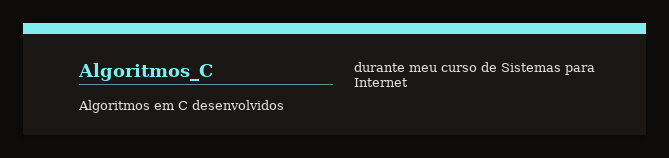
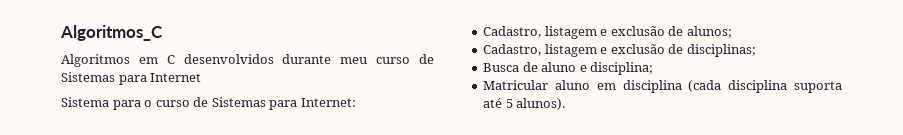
+ Sistema para o curso de Sistemas para Internet:
+ Cadastro, listagem e exclusão de alunos;
+ Cadastro, listagem e exclusão de disciplinas;
+ Busca de aluno e disciplina;
+ Matricular aluno em disciplina (cada disciplina suporta até 5 alunos).

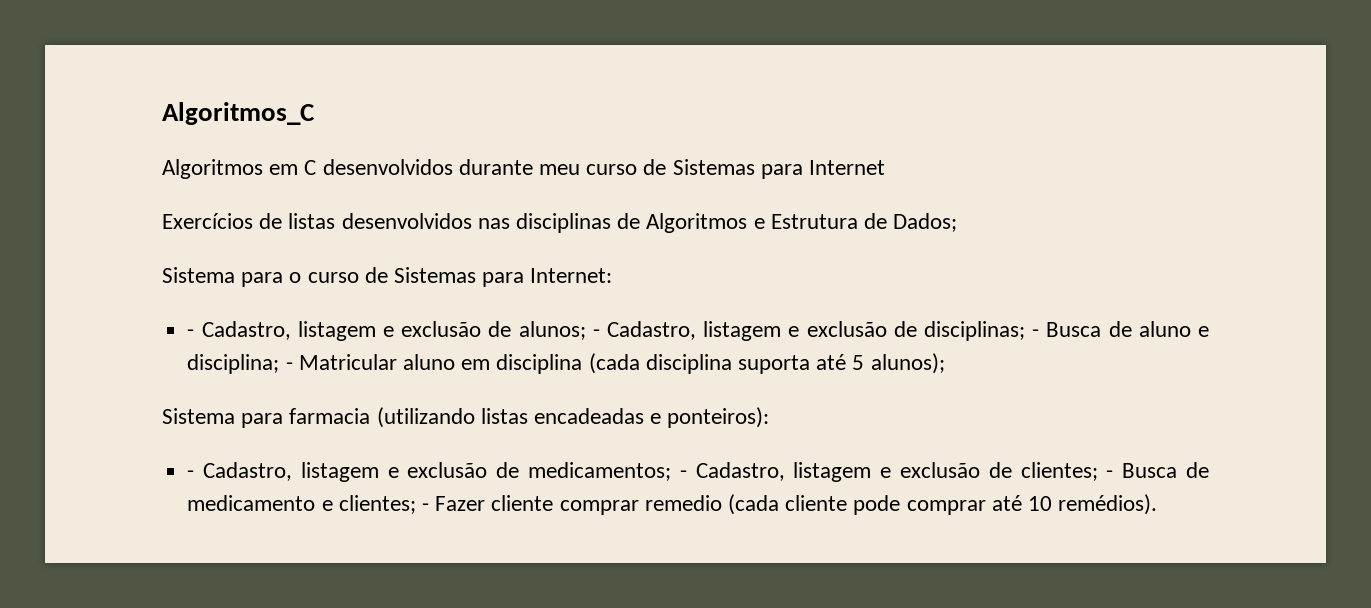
+ Exercícios de listas desenvolvidos nas disciplinas de Algoritmos e Estrutura de Dados;
- Cadastro, listagem e exclusão de alunos;
- Cadastro, listagem e exclusão de disciplinas;
- Busca de aluno e disciplina;
- Matricular aluno em disciplina (cada disciplina suporta até 5 alunos).
+ - Cadastro, listagem e exclusão de alunos; - Cadastro, listagem e exclusão de disciplinas; - Busca de aluno e disciplina; - Matricular aluno em disciplina (cada disciplina suporta até 5 alunos);
+ Sistema para farmacia (utilizando listas encadeadas e ponteiros):
+ - Cadastro, listagem e exclusão de medicamentos; - Cadastro, listagem e exclusão de clientes; - Busca de medicamento e clientes; - Fazer cliente comprar remedio (cada cliente pode comprar até 10 remédios).

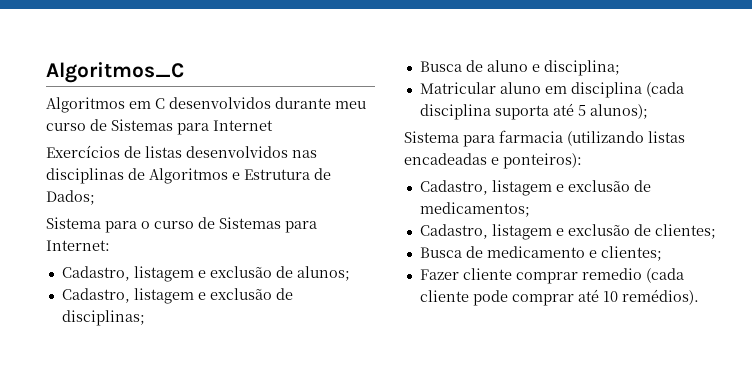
- - Cadastro, listagem e exclusão de alunos; - Cadastro, listagem e exclusão de disciplinas; - Busca de aluno e disciplina; - Matricular aluno em disciplina (cada disciplina suporta até 5 alunos);
+ Cadastro, listagem e exclusão de alunos;
+ Cadastro, listagem e exclusão de disciplinas;
+ Busca de aluno e disciplina;
+ Matricular aluno em disciplina (cada disciplina suporta até 5 alunos);
- - Cadastro, listagem e exclusão de medicamentos; - Cadastro, listagem e exclusão de clientes; - Busca de medicamento e clientes; - Fazer cliente comprar remedio (cada cliente pode comprar até 10 remédios).
+ Cadastro, listagem e exclusão de medicamentos;
+ Cadastro, listagem e exclusão de clientes;
+ Busca de medicamento e clientes;
+ Fazer cliente comprar remedio (cada cliente pode comprar até 10 remédios).

